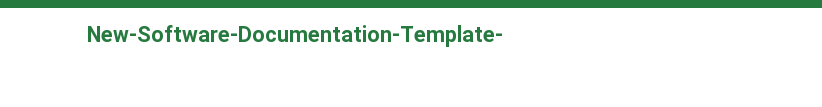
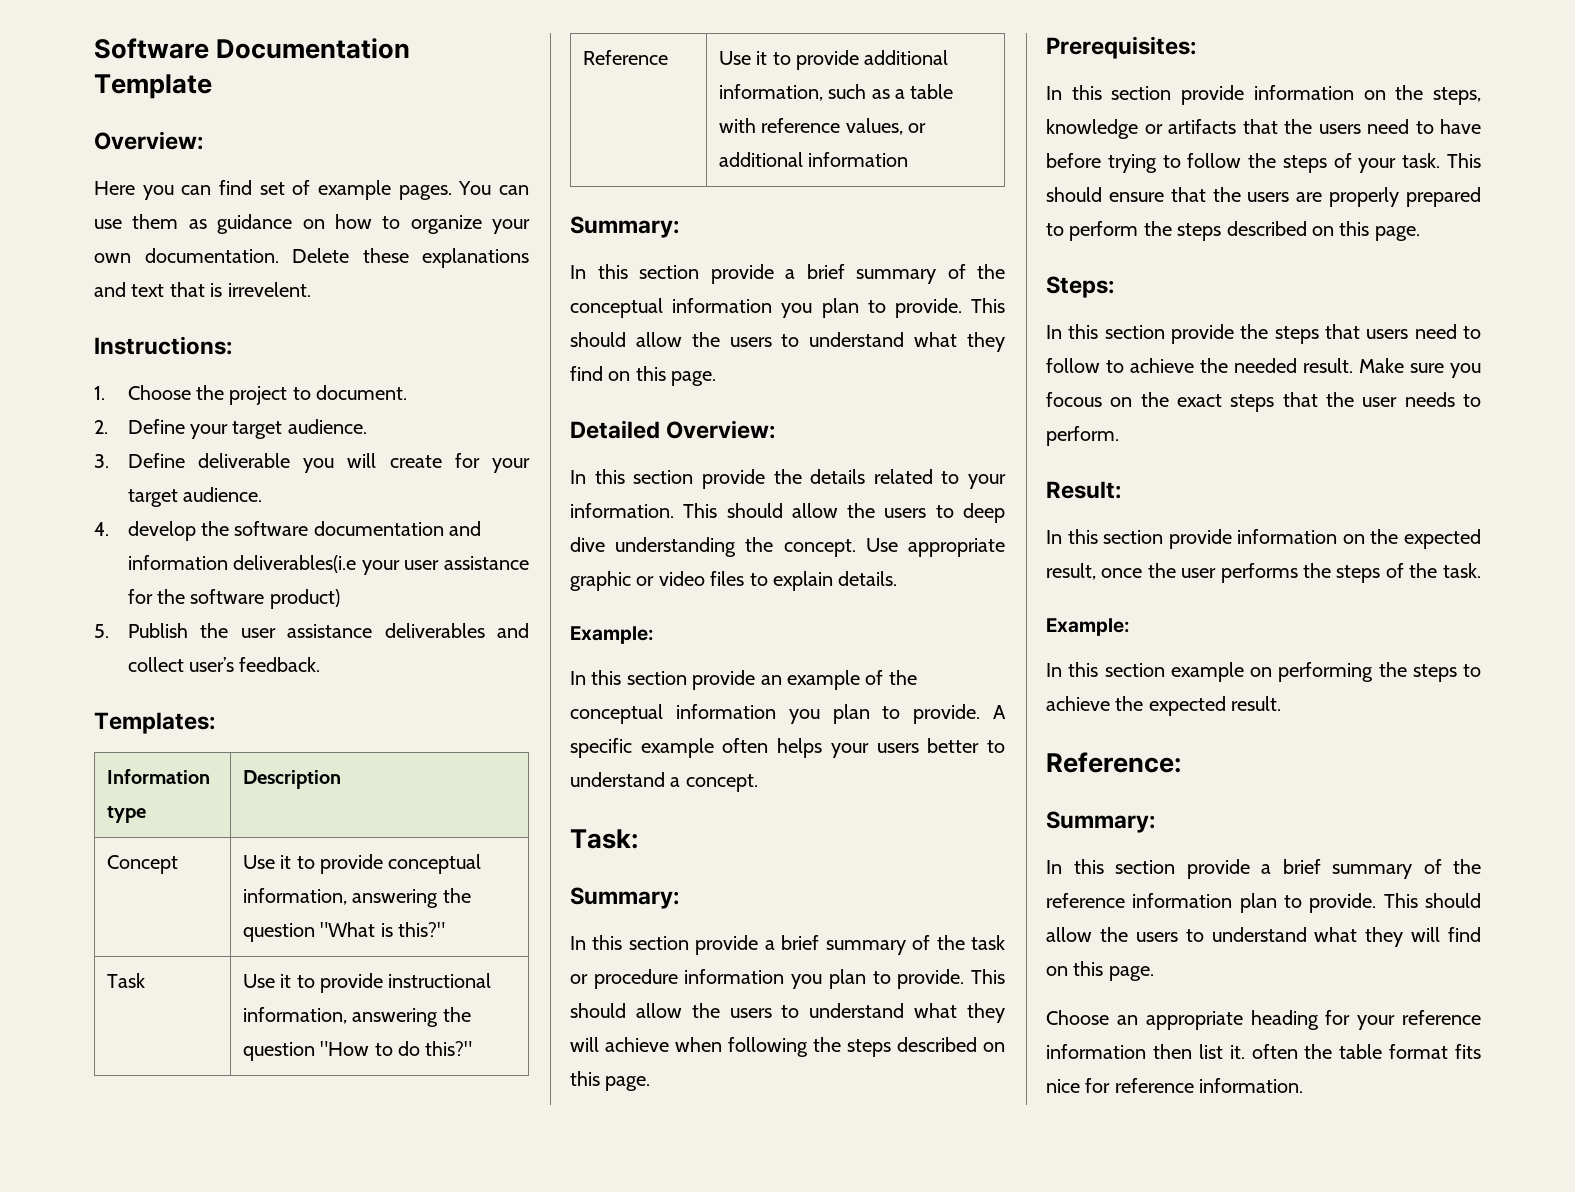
- New-Software-Documentation-Template-
+ Software Documentation Template
+ Overview:
+ Here you can find set of example pages. You can use them as guidance on how to organize your own documentation. Delete these explanations and text that is irrevelent.
+ Instructions:
+ 1. Choose the project to document.
+ 2. Define your target audience.
+ 3. Define deliverable you will create for your target audience.
+ 4. develop the software documentation and information deliverables(i.e your user assistance for the software product)
+ 5. Publish the user assistance deliverables and collect user’s feedback.
+ Templates:
+ Information type | Description
+ Concept | Use it to provide conceptual information, answering the question "What is this?"
+ Task | Use it to provide instructional information, answering the question "How to do this?"
+ Reference | Use it to provide additional information, such as a table with reference values, or additional information
+ Summary:
+ In this section provide a brief summary of the conceptual information you plan to provide. This should allow the users to understand what they find on this page.
+ Detailed Overview:
+ In this section provide the details related to your information. This should allow the users to deep dive understanding the concept. Use appropriate graphic or video files to explain details.
+ Example:
+ In this section provide an example of the conceptual information you plan to provide. A specific example often helps your users better to understand a concept.
+ Task:
+ Summary:
+ In this section provide a brief summary of the task or procedure information you plan to provide. This should allow the users to understand what they will achieve when following the steps described on this page.
+ Prerequisites:
+ In this section provide information on the steps, knowledge or artifacts that the users need to have before trying to follow the steps of your task. This should ensure that the users are properly prepared to perform the steps described on this page.
+ Steps:
+ In this section provide the steps that users need to follow to achieve the needed result. Make sure you focous on the exact steps that the user needs to perform.
+ Result:
+ In this section provide information on the expected result, once the user performs the steps of the task.
+ Example:
+ In this section example on performing the steps to achieve the expected result.
+ Reference:
+ Summary:
+ In this section provide a brief summary of the reference information plan to provide. This should allow the users to understand what they will find on this page.
+ Choose an appropriate heading for your reference information then list it. often the table format fits nice for reference information.

